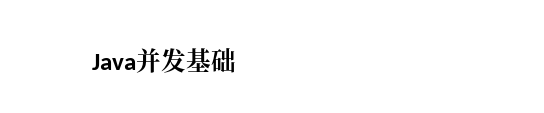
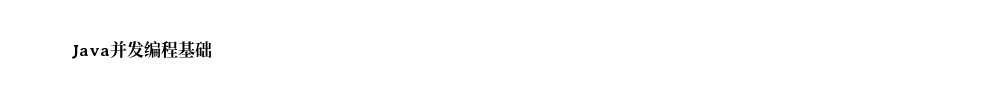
- Java并发基础
+ Java并发编程基础

